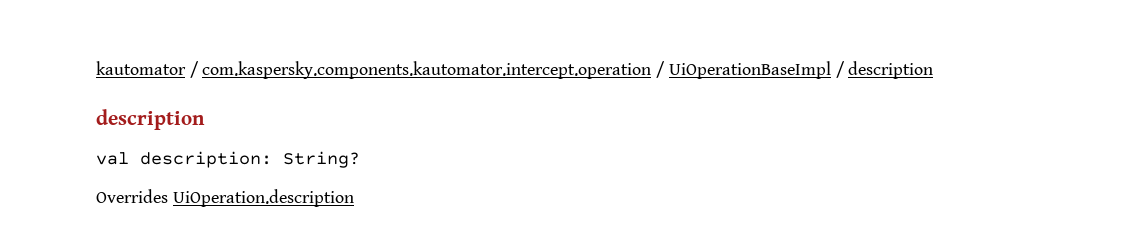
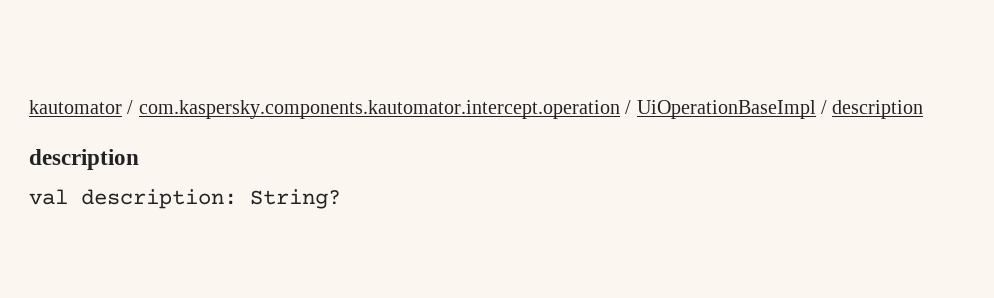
- Overrides UiOperation.description

